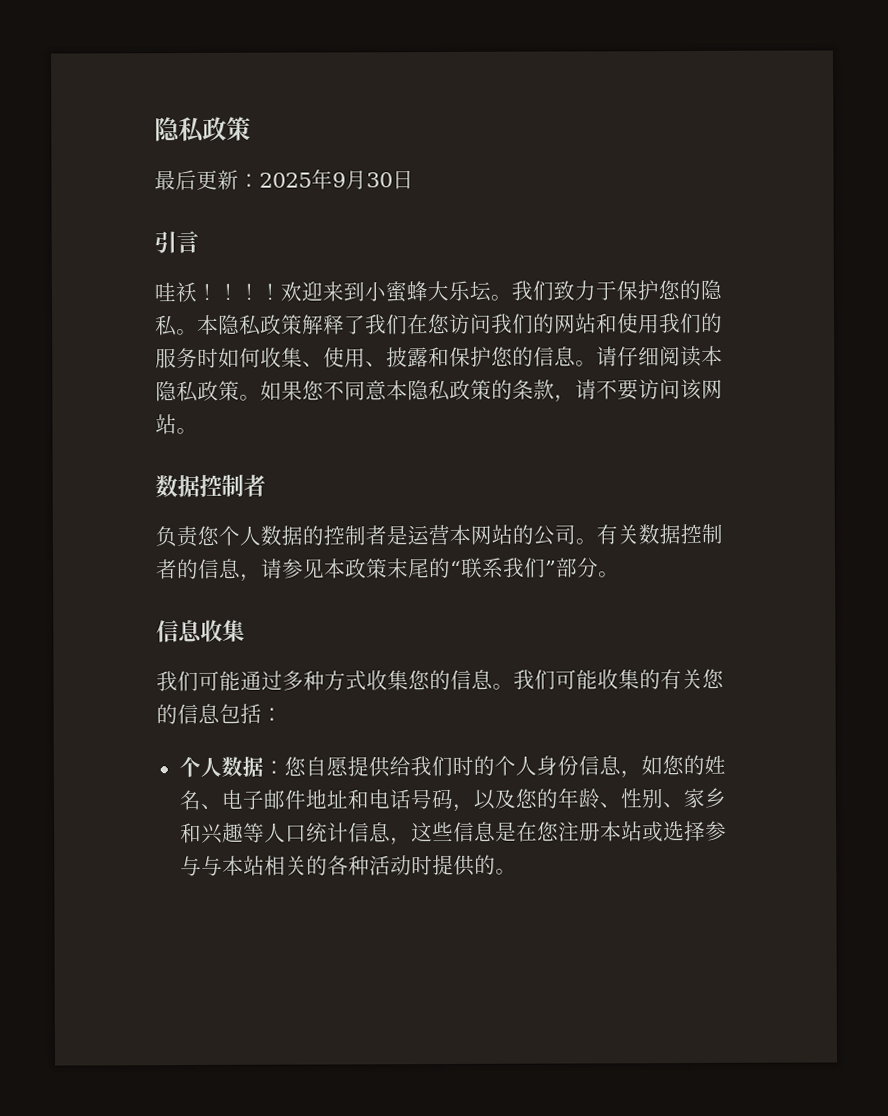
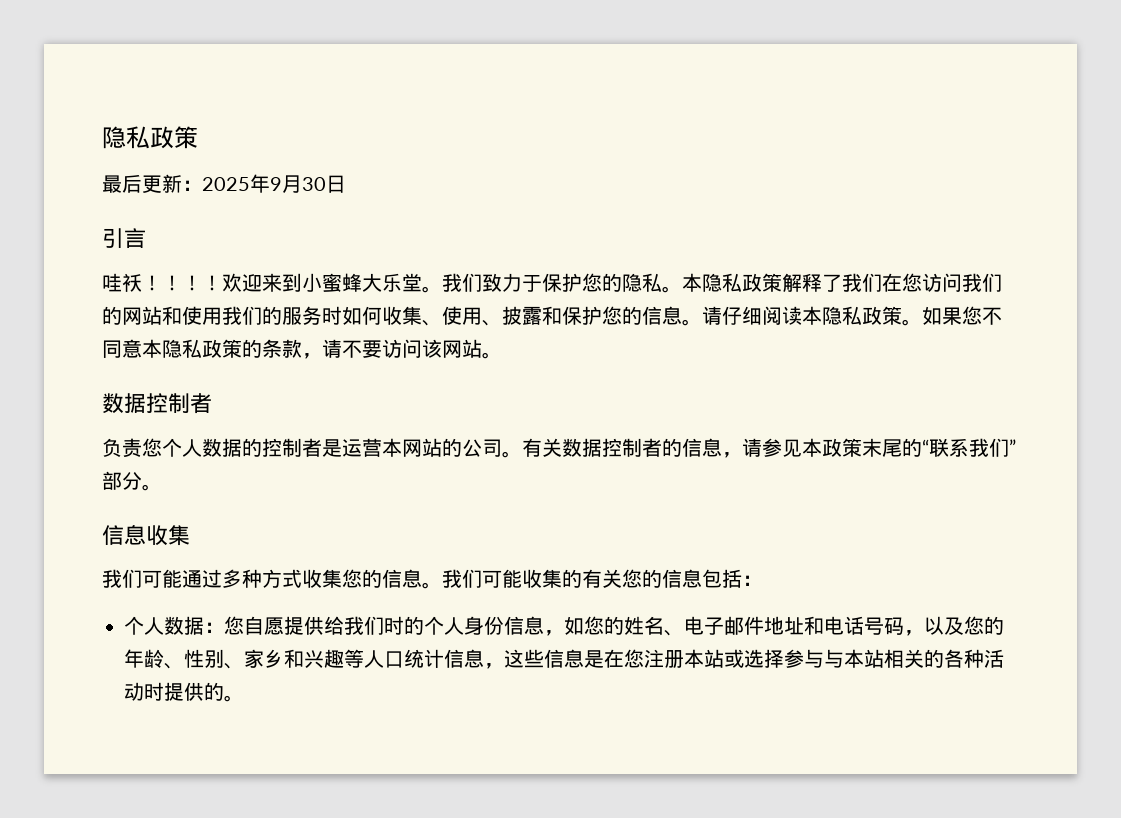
- 欢迎来到小蜜蜂大乐坛。
+ 欢迎来到小蜜蜂大乐堂。

